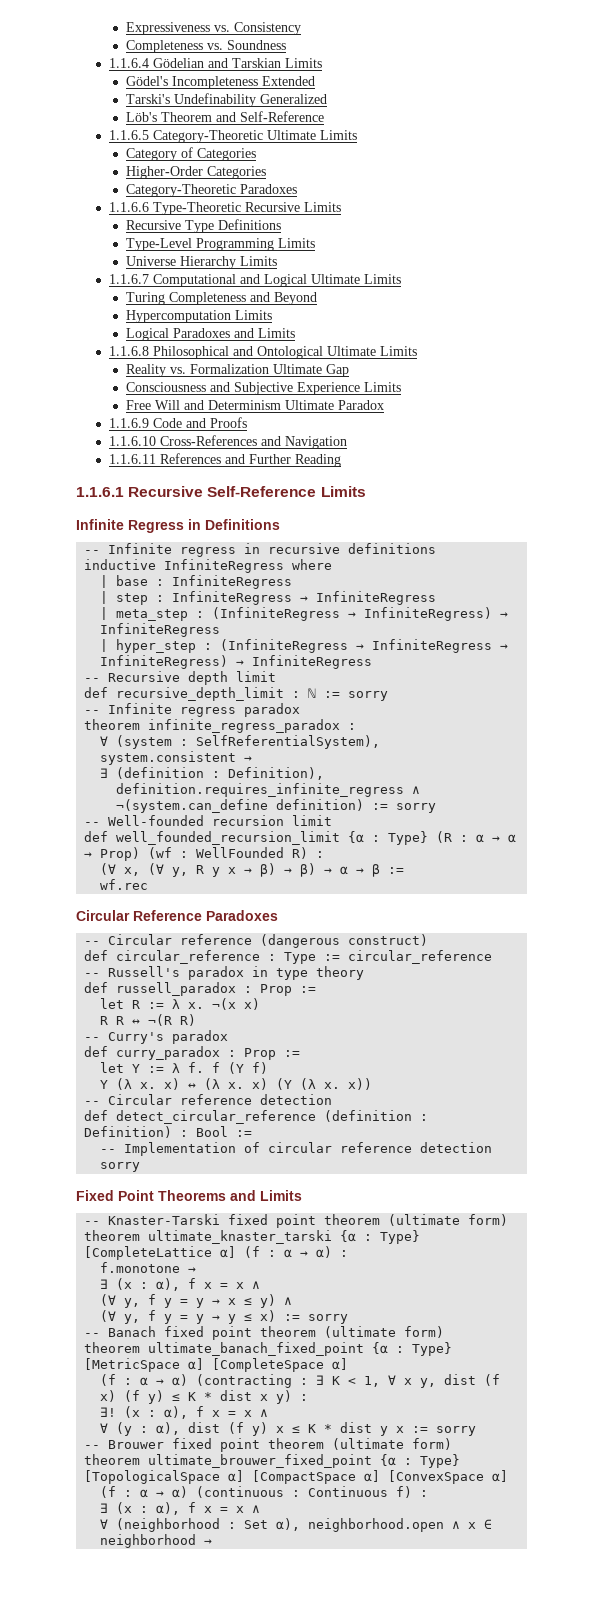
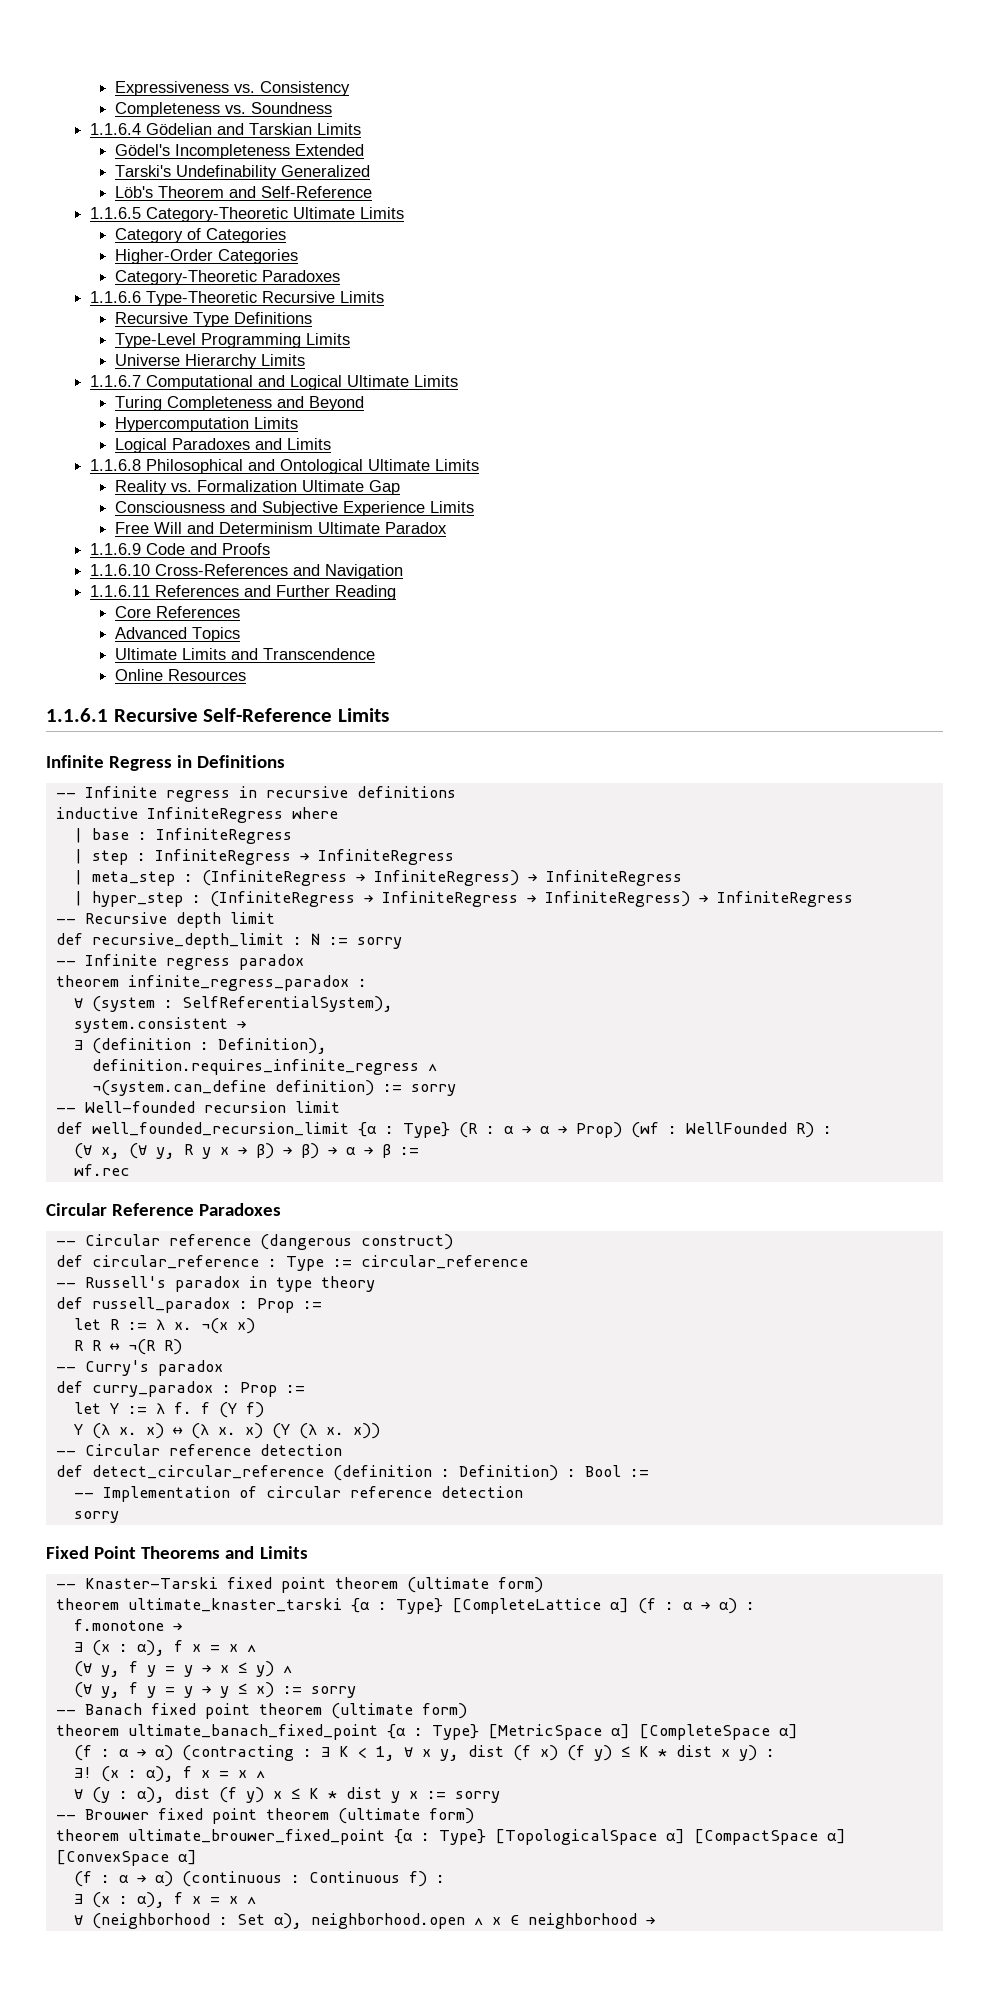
+ Core References
+ Advanced Topics
+ Ultimate Limits and Transcendence
+ Online Resources

